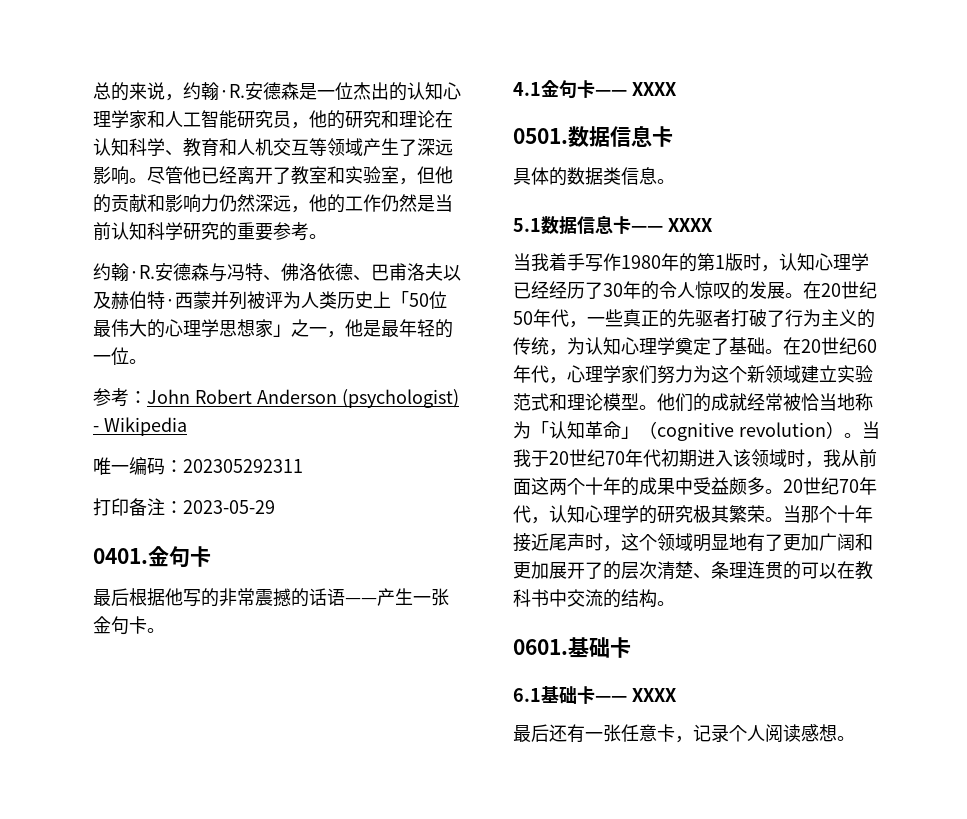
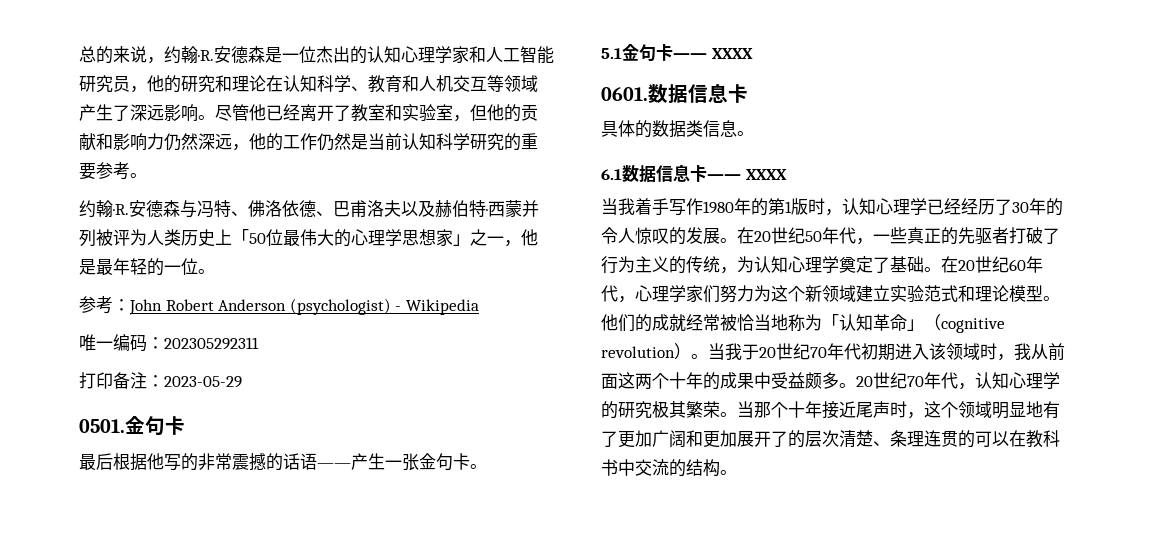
- 0401.
+ 0501.
- 4.1金句卡—— XXXX
+ 5.1金句卡—— XXXX
- 0501.
+ 0601.
- 5.1数据信息卡—— XXXX
+ 6.1数据信息卡—— XXXX
- 0601.基础卡
- 6.1基础卡—— XXXX
- 最后还有一张任意卡，记录个人阅读感想。

